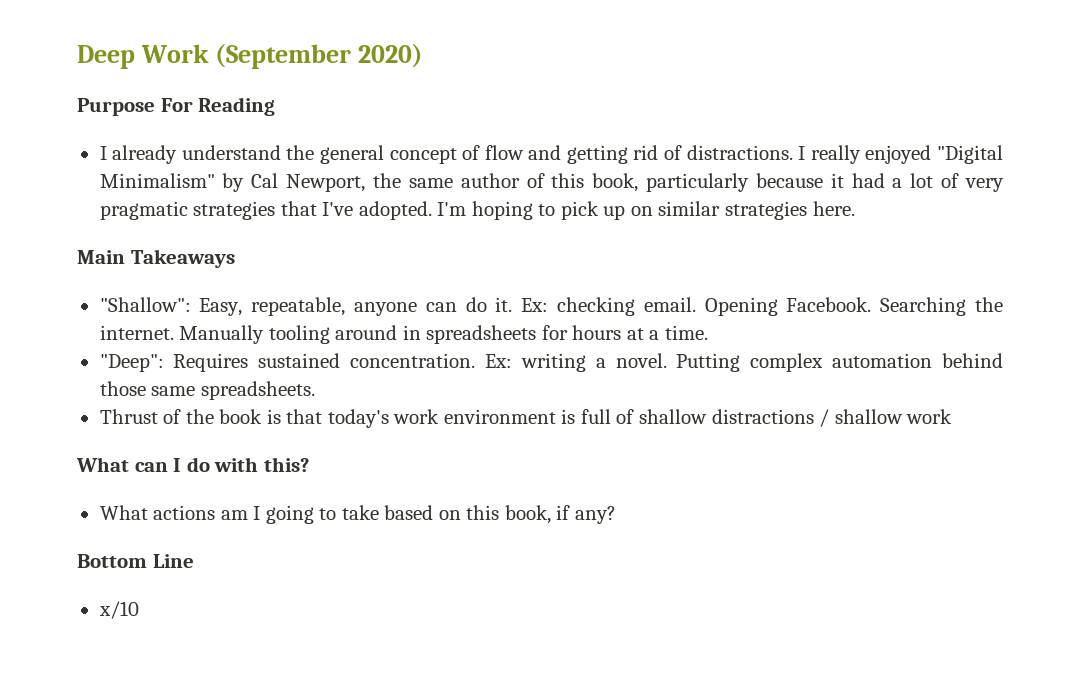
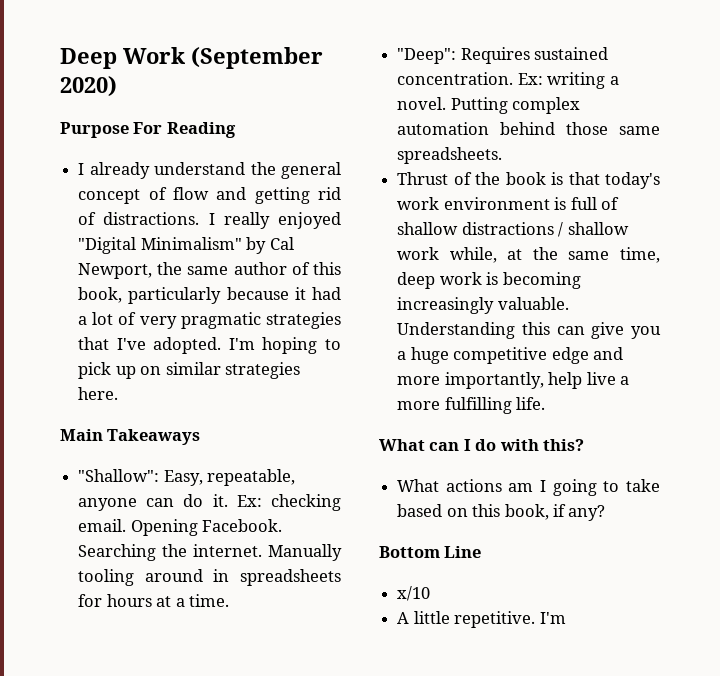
- Thrust of the book is that today's work environment is full of shallow distractions / shallow work
+ Thrust of the book is that today's work environment is full of shallow distractions / shallow work while, at the same time, deep work is becoming increasingly valuable. Understanding this can give you a huge competitive edge and more importantly, help live a more fulfilling life.
+ A little repetitive. I'm

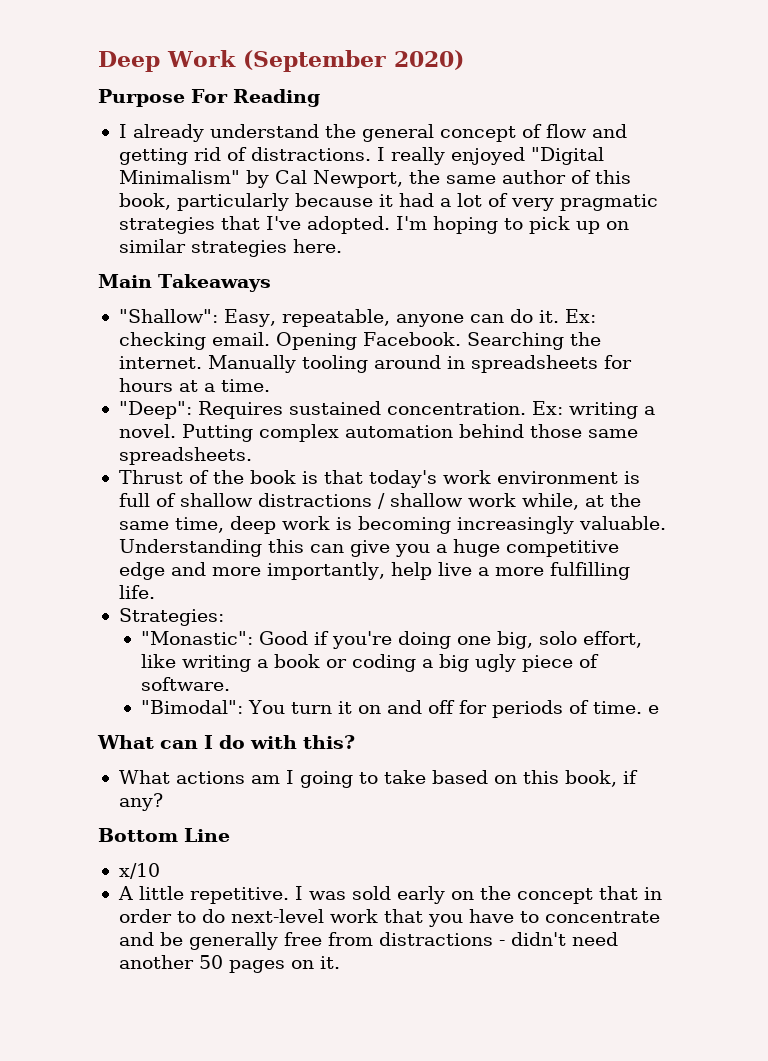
+ Strategies:
+ "Monastic": Good if you're doing one big, solo effort, like writing a book or coding a big ugly piece of software.
+ "Bimodal": You turn it on and off for periods of time. e
- A little repetitive. I'm
+ A little repetitive. I was sold early on the concept that in order to do next-level work that you have to concentrate and be generally free from distractions - didn't need another 50 pages on it.

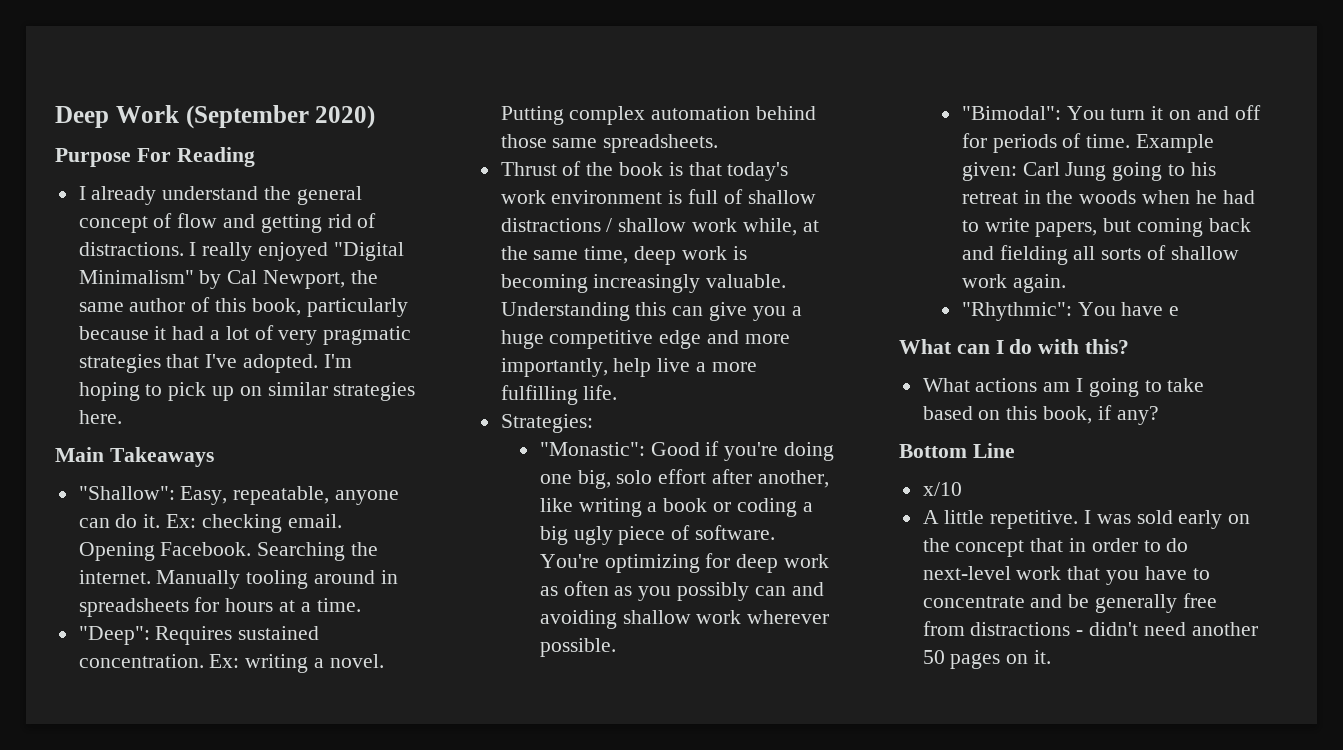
- "Monastic": Good if you're doing one big, solo effort, like writing a book or coding a big ugly piece of software.
+ "Monastic": Good if you're doing one big, solo effort after another, like writing a book or coding a big ugly piece of software. You're optimizing for deep work as often as you possibly can and avoiding shallow work wherever possible.
- "Bimodal": You turn it on and off for periods of time. e
+ "Bimodal": You turn it on and off for periods of time. Example given: Carl Jung going to his retreat in the woods when he had to write papers, but coming back and fielding all sorts of shallow work again.
+ "Rhythmic": You have e

